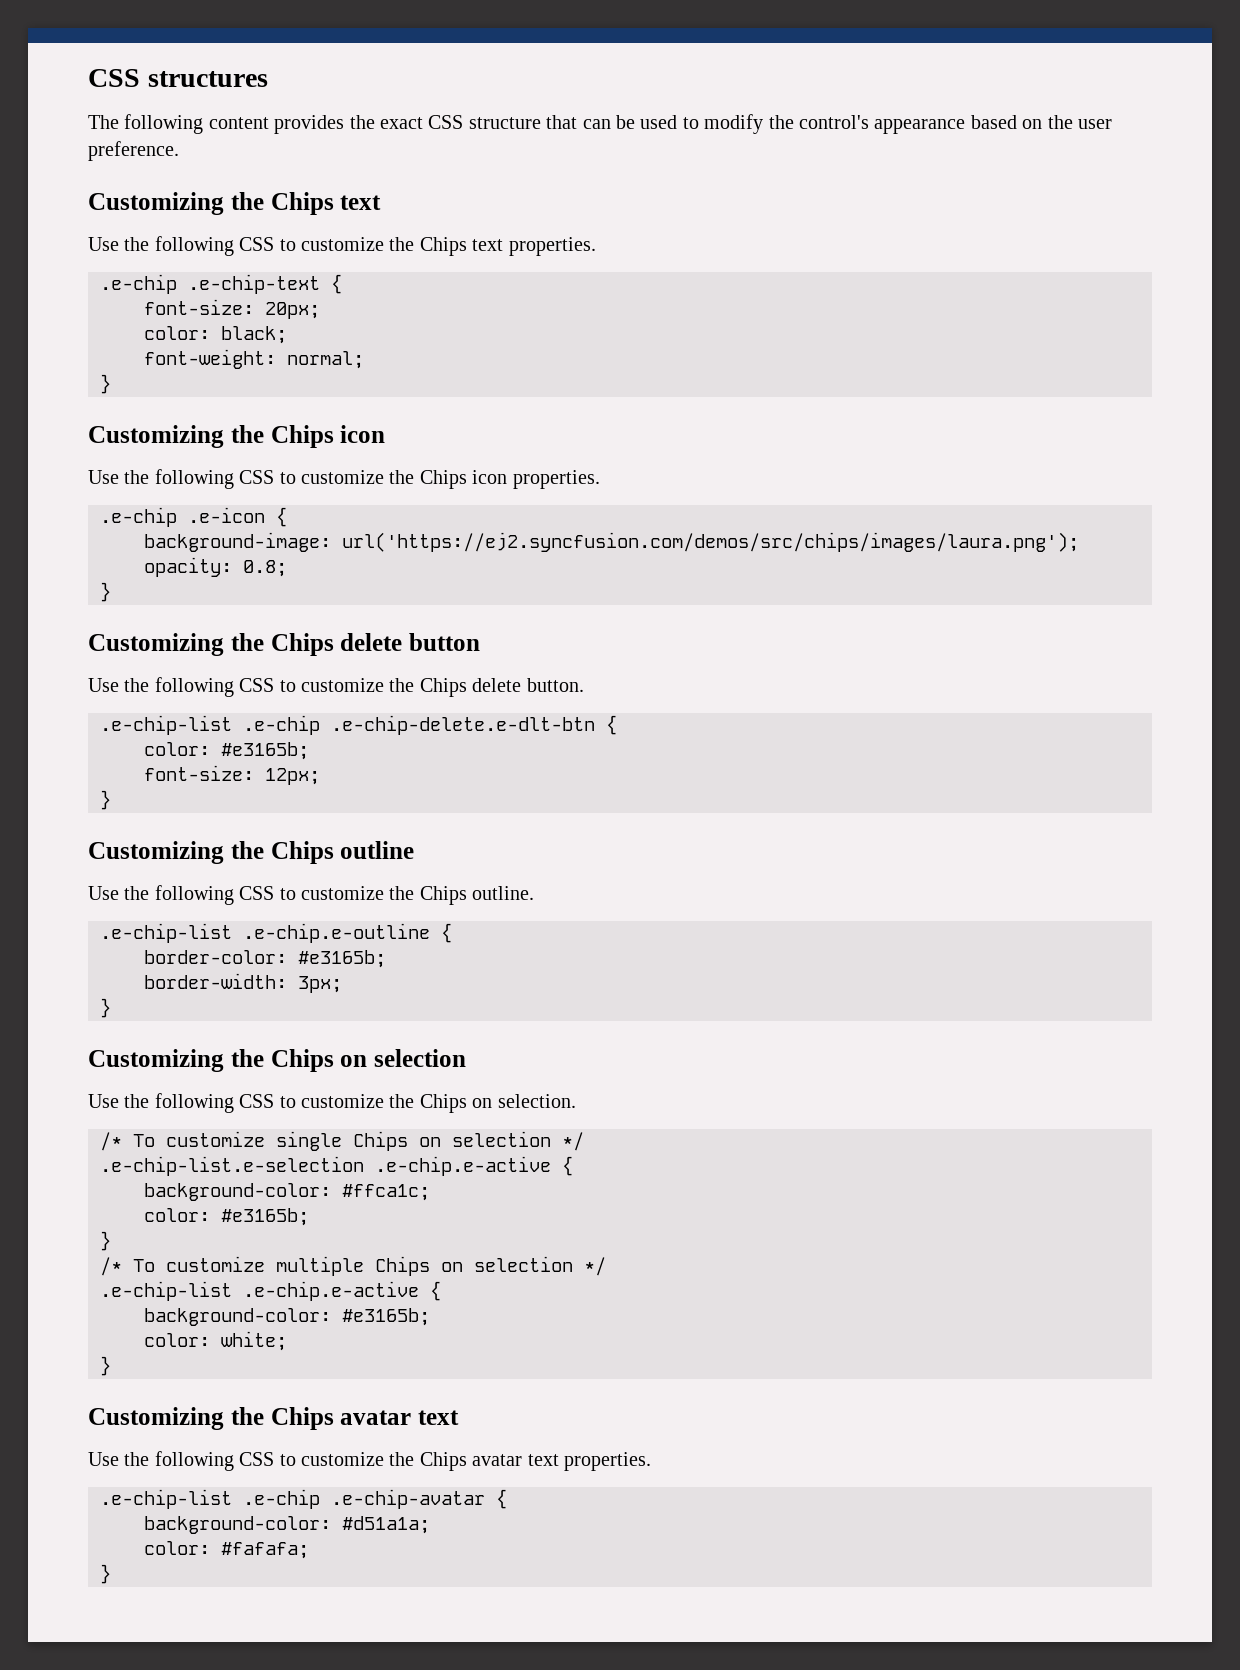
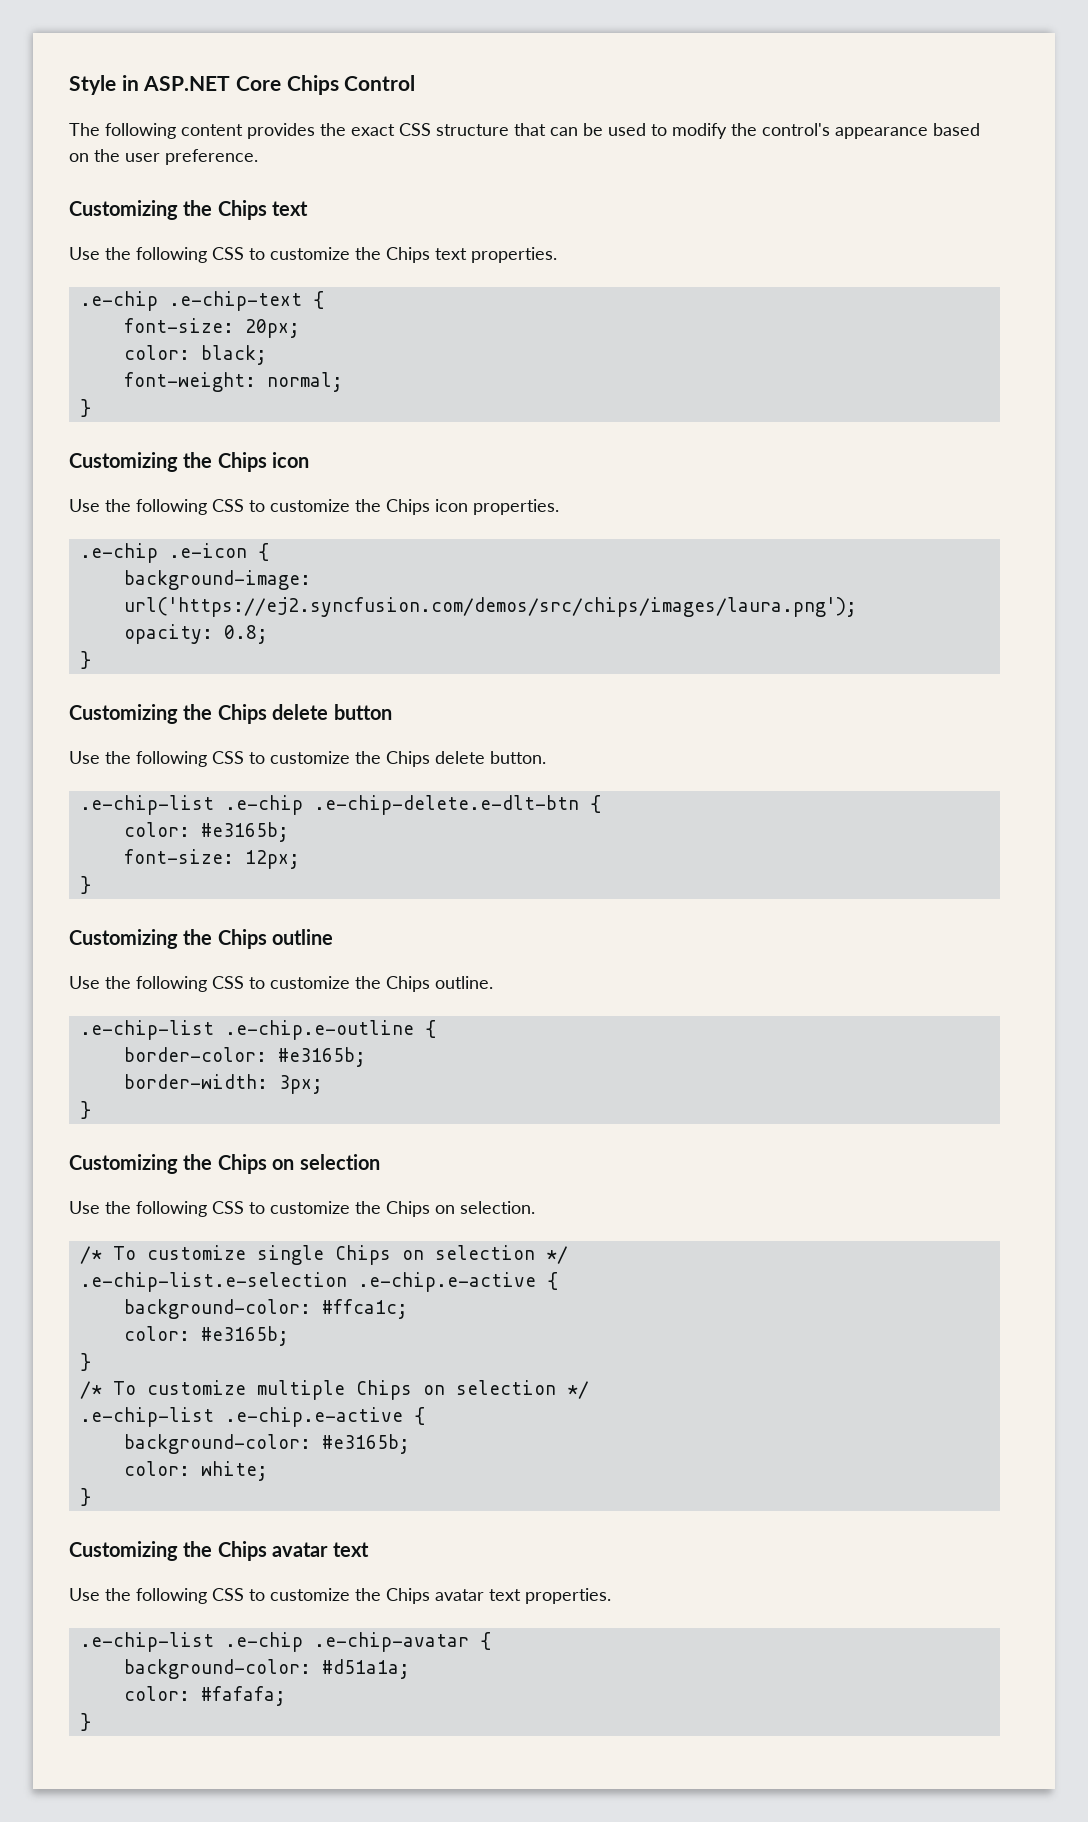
- CSS structures
+ Style in ASP.NET Core Chips Control

